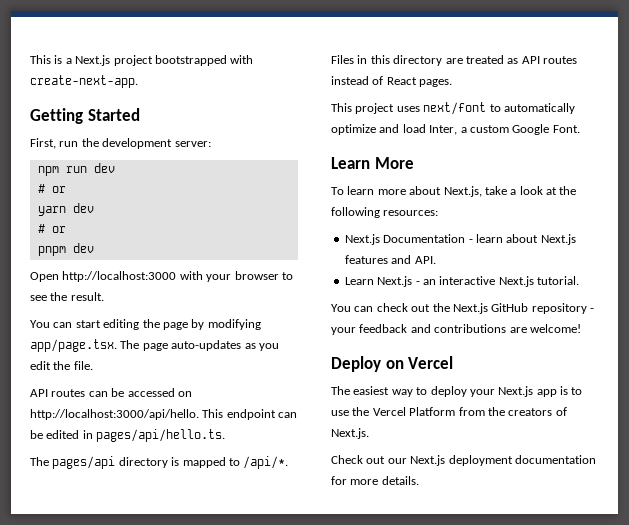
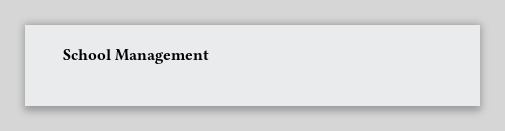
- This is a Next.js project bootstrapped with create-next-app.
- Getting Started
- First, run the development server:
- npm run dev
- # or
- yarn dev
- # or
- pnpm dev
- Open http://localhost:3000 with your browser to see the result.
- You can start editing the page by modifying app/page.tsx. The page auto-updates as you edit the file.
- API routes can be accessed on http://localhost:3000/api/hello. This endpoint can be edited in pages/api/hello.ts.
- The pages/api directory is mapped to /api/*. Files in this directory are treated as API routes instead of React pages.
- This project uses next/font to automatically optimize and load Inter, a custom Google Font.
- Learn More
- To learn more about Next.js, take a look at the following resources:
- Next.js Documentation - learn about Next.js features and API.
- Learn Next.js - an interactive Next.js tutorial.
- You can check out the Next.js GitHub repository - your feedback and contributions are welcome!
- Deploy on Vercel
- The easiest way to deploy your Next.js app is to use the Vercel Platform from the creators of Next.js.
- Check out our Next.js deployment documentation for more details.
+ School Management

